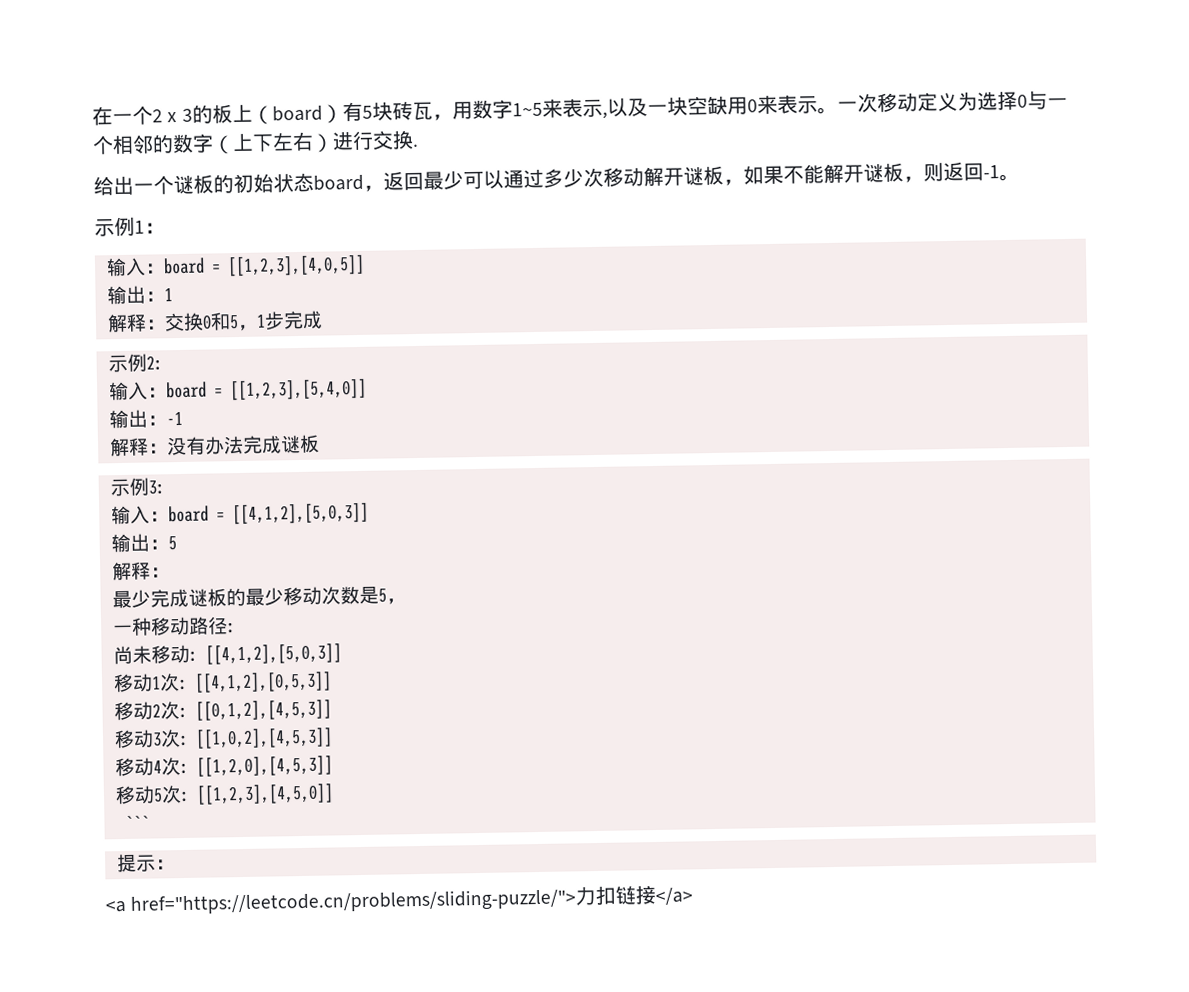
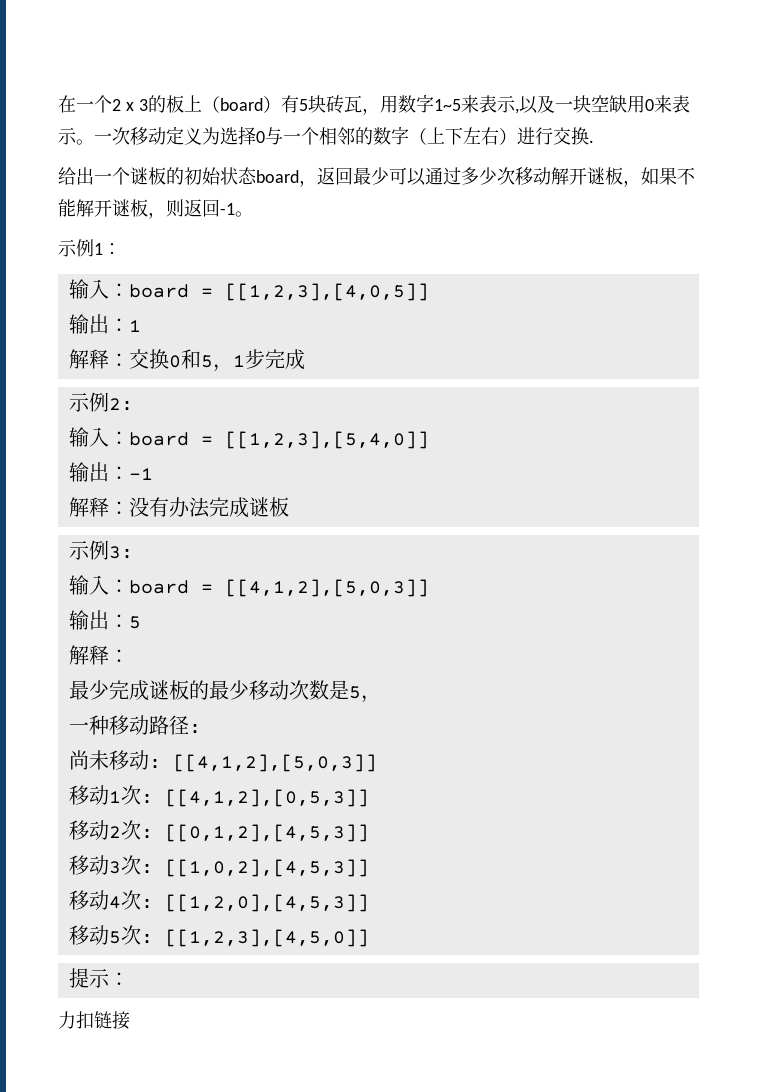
- ```
- <a href="https://leetcode.cn/problems/sliding-puzzle/">力扣链接</a>
+ 力扣链接

